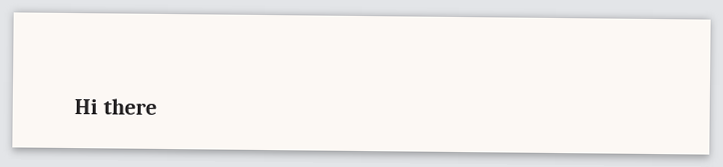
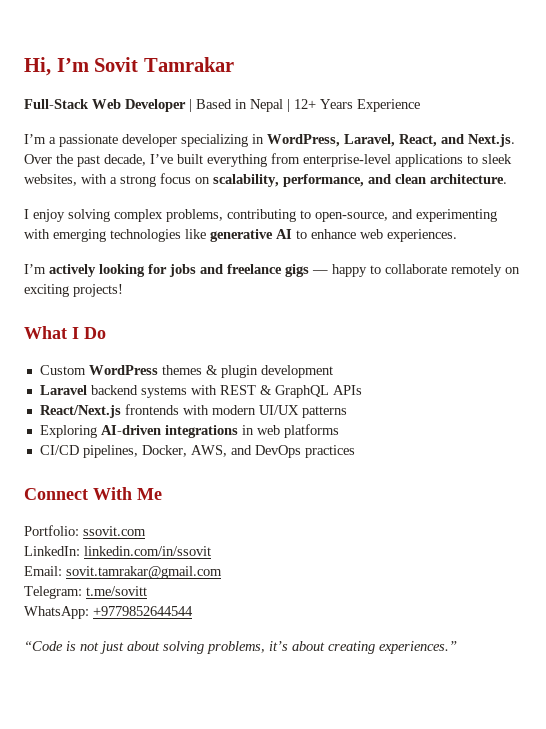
- Hi there
+ Hi, I’m Sovit Tamrakar
+ Full-Stack Web Developer | Based in Nepal | 12+ Years Experience
+ I’m a passionate developer specializing in WordPress, Laravel, React, and Next.js. Over the past decade, I’ve built everything from enterprise-level applications to sleek websites, with a strong focus on scalability, performance, and clean architecture.
+ I enjoy solving complex problems, contributing to open-source, and experimenting with emerging technologies like generative AI to enhance web experiences.
+ I’m actively looking for jobs and freelance gigs — happy to collaborate remotely on exciting projects!
+ What I Do
+ Custom WordPress themes & plugin development
+ Laravel backend systems with REST & GraphQL APIs
+ React/Next.js frontends with modern UI/UX patterns
+ Exploring AI-driven integrations in web platforms
+ CI/CD pipelines, Docker, AWS, and DevOps practices
+ Connect With Me
+ Portfolio: ssovit.com
+ LinkedIn: linkedin.com/in/ssovit
+ Email: sovit.tamrakar@gmail.com
+ Telegram: t.me/sovitt
+ WhatsApp: +9779852644544
+ “Code is not just about solving problems, it’s about creating experiences.”

